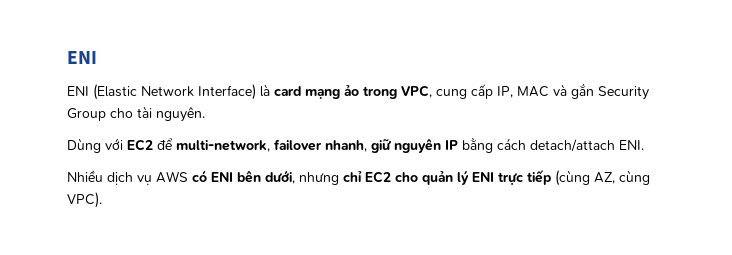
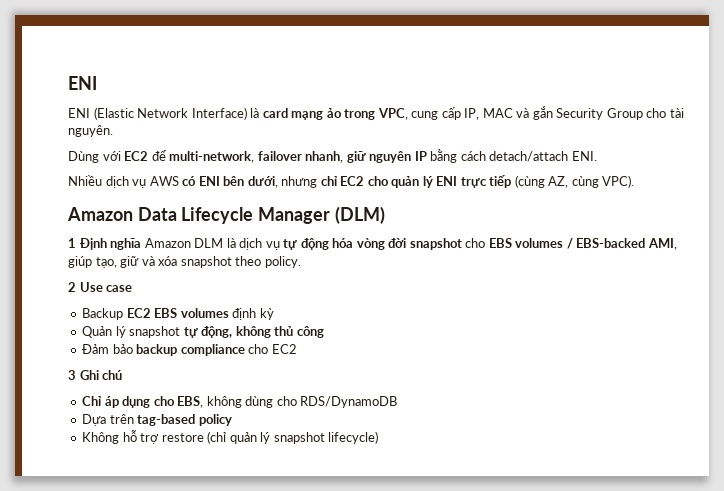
+ Amazon Data Lifecycle Manager (DLM)
+ 1 Định nghĩa Amazon DLM là dịch vụ tự động hóa vòng đời snapshot cho EBS volumes / EBS-backed AMI, giúp tạo, giữ và xóa snapshot theo policy.
+ 2 Use case
+ Backup EC2 EBS volumes định kỳ
+ Quản lý snapshot tự động, không thủ công
+ Đảm bảo backup compliance cho EC2
+ 3 Ghi chú
+ Chỉ áp dụng cho EBS, không dùng cho RDS/DynamoDB
+ Dựa trên tag-based policy
+ Không hỗ trợ restore (chỉ quản lý snapshot lifecycle)

